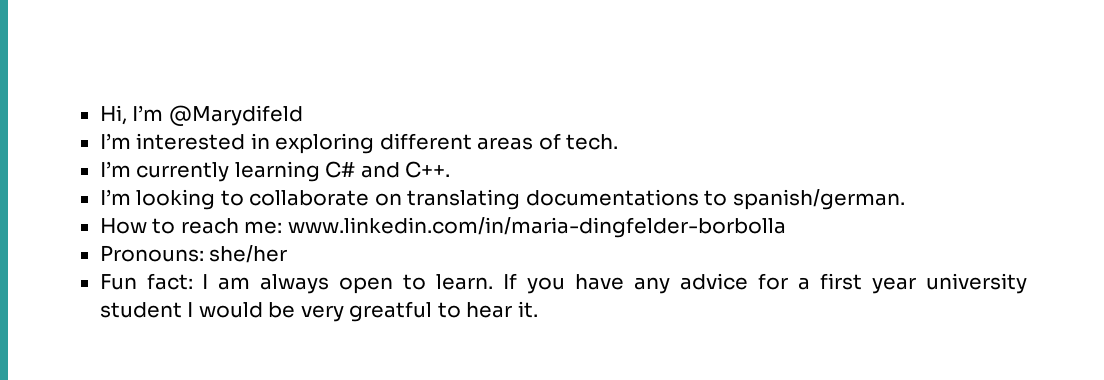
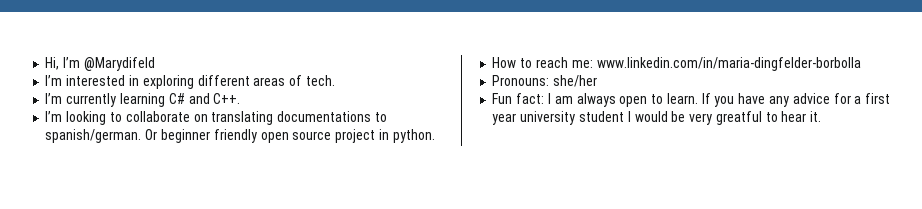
+ Or beginner friendly open source project in python.

